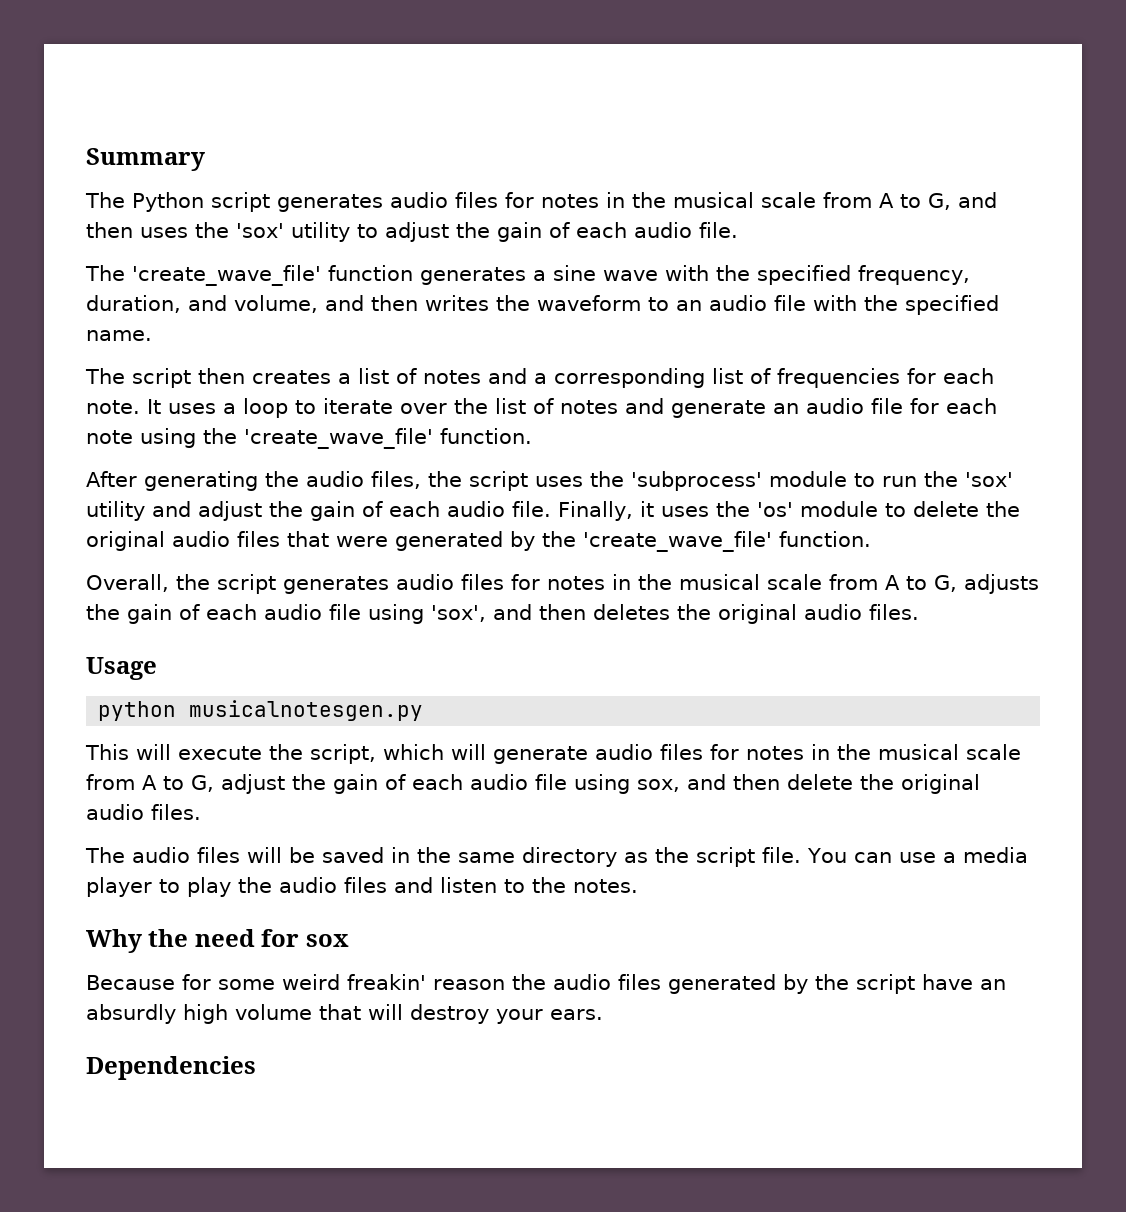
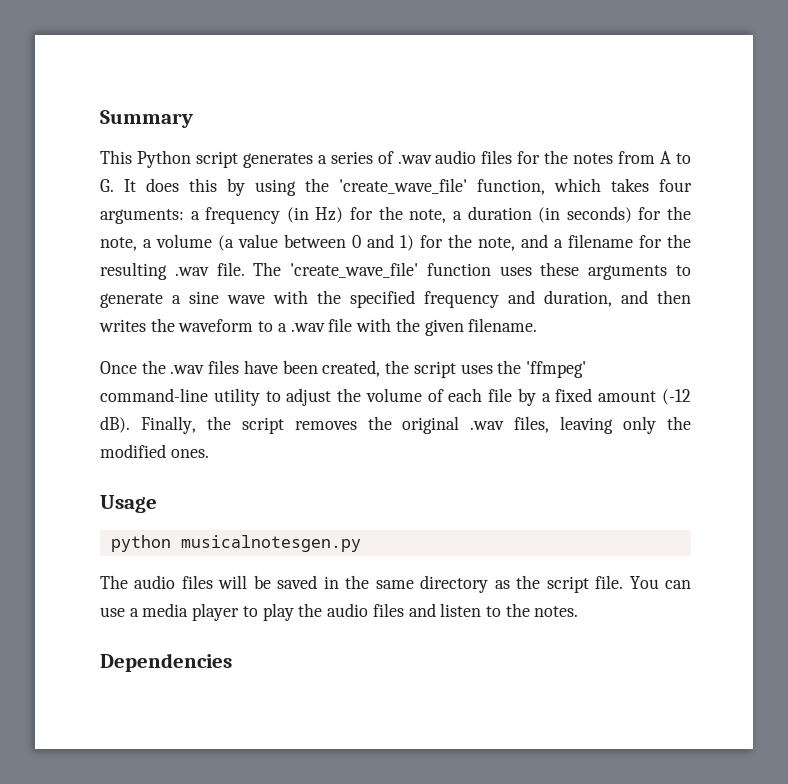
- The Python script generates audio files for notes in the musical scale from A to G, and then uses the 'sox' utility to adjust the gain of each audio file.
- The 'create_wave_file' function generates a sine wave with the specified frequency, duration, and volume, and then writes the waveform to an audio file with the specified name.
- The script then creates a list of notes and a corresponding list of frequencies for each note. It uses a loop to iterate over the list of notes and generate an audio file for each note using the 'create_wave_file' function.
- After generating the audio files, the script uses the 'subprocess' module to run the 'sox' utility and adjust the gain of each audio file. Finally, it uses the 'os' module to delete the original audio files that were generated by the 'create_wave_file' function.
- Overall, the script generates audio files for notes in the musical scale from A to G, adjusts the gain of each audio file using 'sox', and then deletes the original audio files.
+ This Python script generates a series of .wav audio files for the notes from A to G. It does this by using the 'create_wave_file' function, which takes four arguments: a frequency (in Hz) for the note, a duration (in seconds) for the note, a volume (a value between 0 and 1) for the note, and a filename for the resulting .wav file. The 'create_wave_file' function uses these arguments to generate a sine wave with the specified frequency and duration, and then writes the waveform to a .wav file with the given filename.
+ Once the .wav files have been created, the script uses the 'ffmpeg' command-line utility to adjust the volume of each file by a fixed amount (-12 dB). Finally, the script removes the original .wav files, leaving only the modified ones.
  Usage
  python musicalnotesgen.py
- This will execute the script, which will generate audio files for notes in the musical scale from A to G, adjust the gain of each audio file using sox, and then delete the original audio files.
- Why the need for sox
- Because for some weird freakin' reason the audio files generated by the script have an absurdly high volume that will destroy your ears.

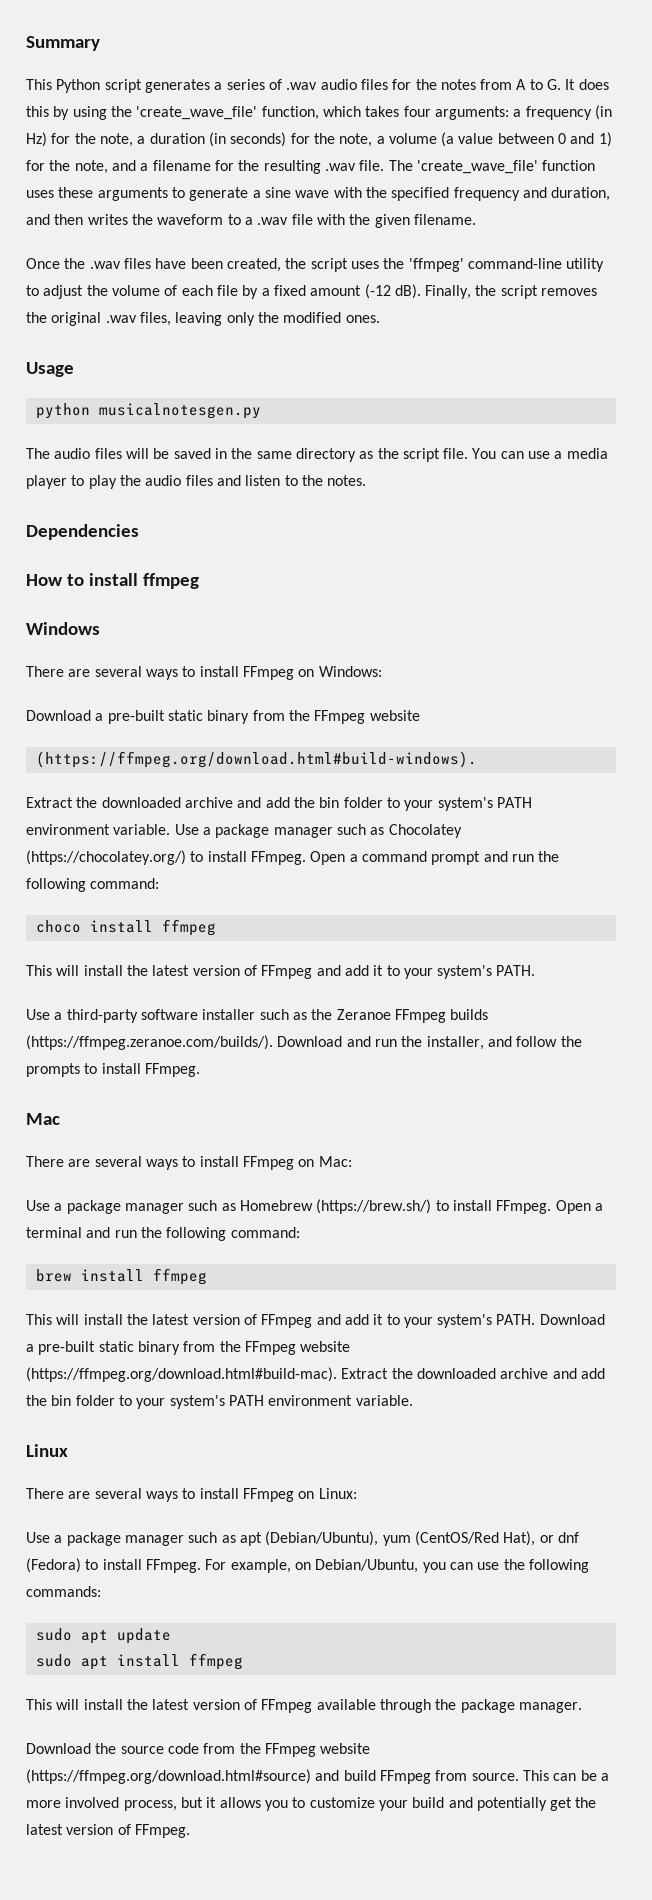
+ How to install ffmpeg
+ Windows
+ There are several ways to install FFmpeg on Windows:
+ Download a pre-built static binary from the FFmpeg website
+ (https://ffmpeg.org/download.html#build-windows).
+ Extract the downloaded archive and add the bin folder to your system's PATH environment variable. Use a package manager such as Chocolatey (https://chocolatey.org/) to install FFmpeg. Open a command prompt and run the following command:
+ choco install ffmpeg
+ This will install the latest version of FFmpeg and add it to your system's PATH.
+ Use a third-party software installer such as the Zeranoe FFmpeg builds (https://ffmpeg.zeranoe.com/builds/). Download and run the installer, and follow the prompts to install FFmpeg.
+ Mac
+ There are several ways to install FFmpeg on Mac:
+ Use a package manager such as Homebrew (https://brew.sh/) to install FFmpeg. Open a terminal and run the following command:
+ brew install ffmpeg
+ This will install the latest version of FFmpeg and add it to your system's PATH. Download a pre-built static binary from the FFmpeg website (https://ffmpeg.org/download.html#build-mac). Extract the downloaded archive and add the bin folder to your system's PATH environment variable.
+ Linux
+ There are several ways to install FFmpeg on Linux:
+ Use a package manager such as apt (Debian/Ubuntu), yum (CentOS/Red Hat), or dnf (Fedora) to install FFmpeg. For example, on Debian/Ubuntu, you can use the following commands:
+ sudo apt update
+ sudo apt install ffmpeg
+ This will install the latest version of FFmpeg available through the package manager.
+ Download the source code from the FFmpeg website (https://ffmpeg.org/download.html#source) and build FFmpeg from source. This can be a more involved process, but it allows you to customize your build and potentially get the latest version of FFmpeg.

